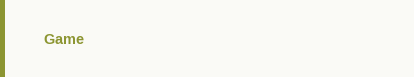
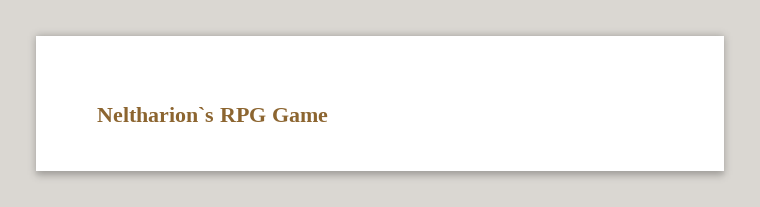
- Game
+ Neltharion`s RPG Game

